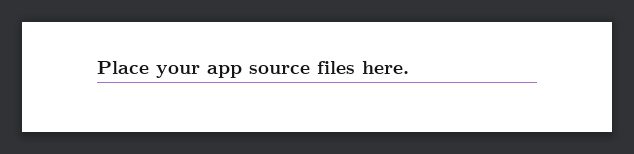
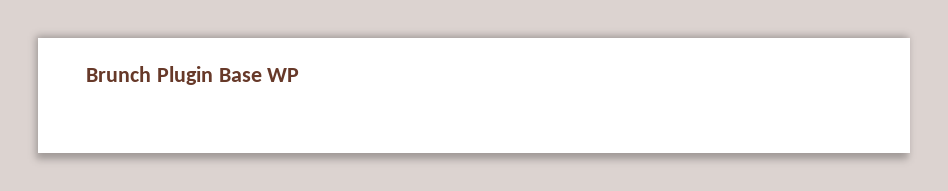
- Place your app source files here.
+ Brunch Plugin Base WP

